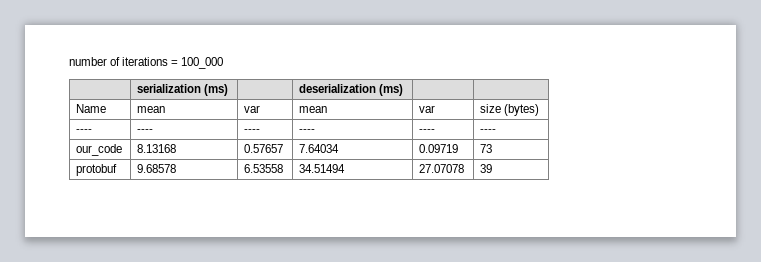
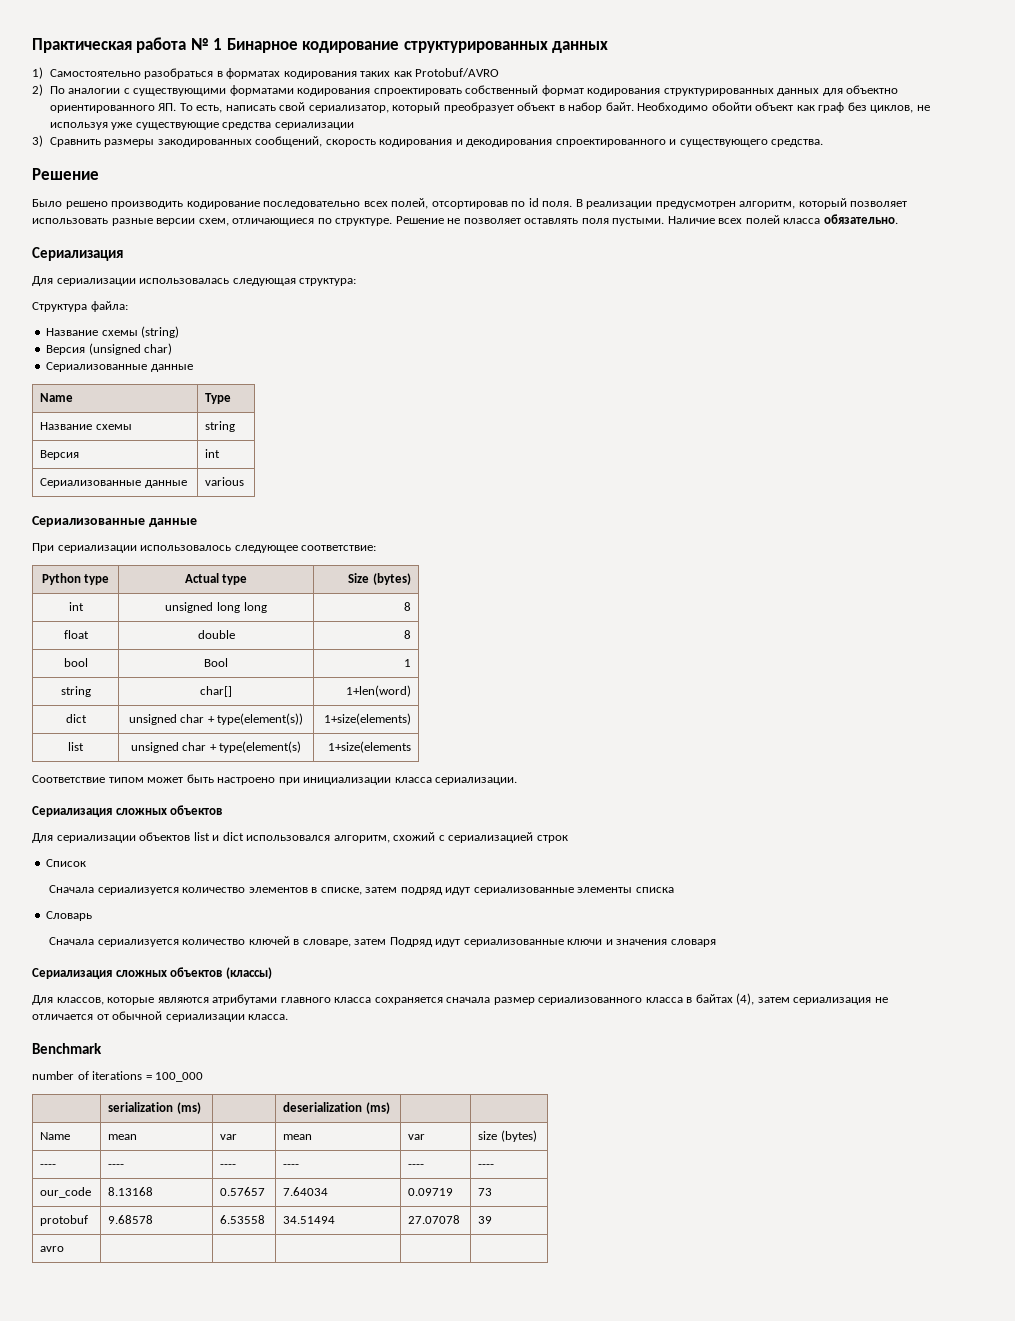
+ Практическая работа № 1 Бинарное кодирование структурированных данных
+ 1) Самостоятельно разобраться в форматах кодирования таких как Protobuf/AVRO
+ 2) По аналогии с существующими форматами кодирования спроектировать собственный формат кодирования структурированных данных для объектно ориентированного ЯП. То есть, написать свой сериализатор, который преобразует объект в набор байт. Необходимо обойти объект как граф без циклов, не используя уже существующие средства сериализации
+ 3) Сравнить размеры закодированных сообщений, скорость кодирования и декодирования спроектированного и существующего средства.
+ Решение
+ Было решено производить кодирование последовательно всех полей, отсортировав по id поля. В реализации предусмотрен алгоритм, который позволяет использовать разные версии схем, отличающиеся по структуре. Решение не позволяет оставлять поля пустыми. Наличие всех полей класса обязательно.
+ Сериализация
+ Для сериализации использовалась следующая структура:
+ Структура файла:
+ Название схемы (string)
+ Версия (unsigned char)
+ Сериализованные данные
+ Name | Type
+ Название схемы | string
+ Версия | int
+ Сериализованные данные | various
+ Сериализованные данные
+ При сериализации использовалось следующее соответствие:
+ Python type | Actual type | Size (bytes)
+ int | unsigned long long | 8
+ float | double | 8
+ bool | Bool | 1
+ string | char[] | 1+len(word)
+ dict | unsigned char + type(element(s)) | 1+size(elements)
+ list | unsigned char + type(element(s) | 1+size(elements
+ Соответствие типом может быть настроено при инициализации класса сериализации.
+ Сериализация сложных объектов
+ Для сериализации объектов list и dict использовался алгоритм, схожий с сериализацией строк
+ Список
+ Сначала сериализуется количество элементов в списке, затем подряд идут сериализованные элементы списка
+ Словарь
+ Сначала сериализуется количество ключей в словаре, затем Подряд идут сериализованные ключи и значения словаря
+ Сериализация сложных объектов (классы)
+ Для классов, которые являются атрибутами главного класса сохраняется сначала размер сериализованного класса в байтах (4), затем сериализация не отличается от обычной сериализации класса.
+ Benchmark
+ avro | | | | |

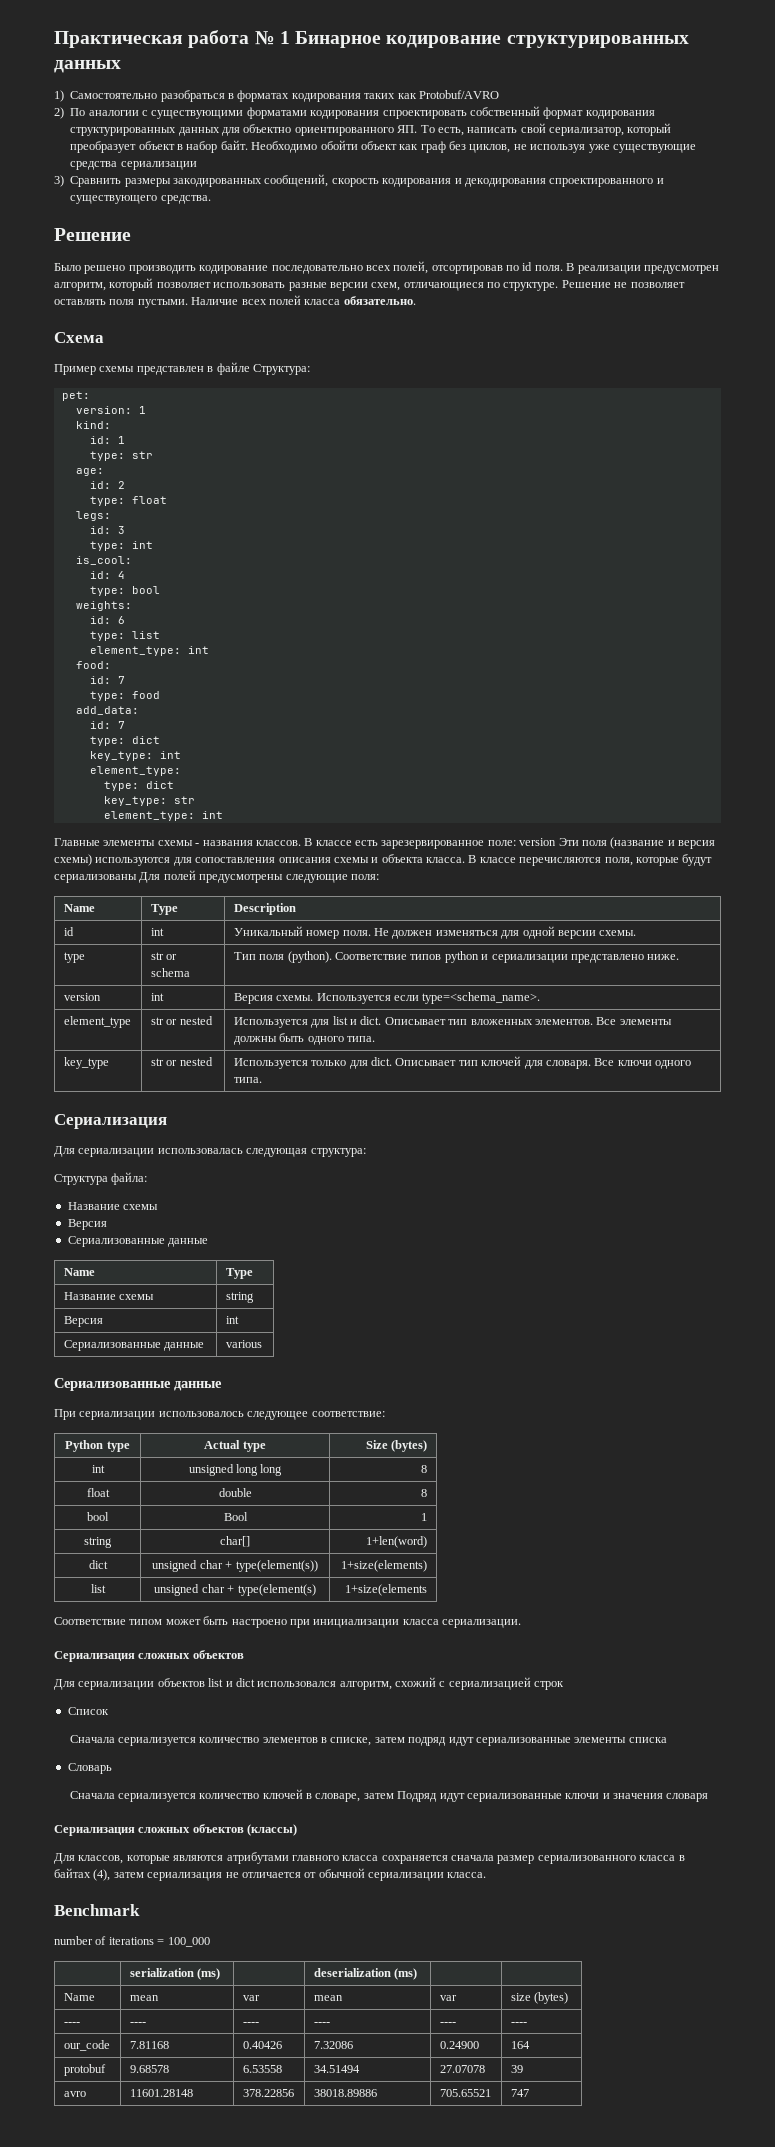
+ Схема
+ Пример схемы представлен в файле Структура:
+ pet:
+ version: 1
+ kind:
+ id: 1
+ type: str
+ age:
+ id: 2
+ type: float
+ legs:
+ id: 3
+ type: int
+ is_cool:
+ id: 4
+ type: bool
+ weights:
+ id: 6
+ type: list
+ element_type: int
+ food:
+ id: 7
+ type: food
+ add_data:
+ id: 7
+ type: dict
+ key_type: int
+ element_type:
+ type: dict
+ key_type: str
+ element_type: int
+ Главные элементы схемы - названия классов. В классе есть зарезервированное поле: version Эти поля (название и версия схемы) используются для сопоставления описания схемы и объекта класса. В классе перечисляются поля, которые будут сериализованы Для полей предусмотрены следующие поля:
+ Name | Type | Description
+ id | int | Уникальный номер поля. Не должен изменяться для одной версии схемы.
+ type | str or schema | Тип поля (python). Соответствие типов python и сериализации представлено ниже.
+ version | int | Версия схемы. Используется если type=<schema_name>.
+ element_type | str or nested | Используется для list и dict. Описывает тип вложенных элементов. Все элементы должны быть одного типа.
+ key_type | str or nested | Используется только для dict. Описывает тип ключей для словаря. Все ключи одного типа.
  Структура файла:
- Название схемы (string)
- Версия (unsigned char)
+ Название схемы
+ Версия
- our_code | 8.13168 | 0.57657 | 7.64034 | 0.09719 | 73
+ our_code | 7.81168 | 0.40426 | 7.32086 | 0.24900 | 164
- avro | | | | |
+ avro | 11601.28148 | 378.22856 | 38018.89886 | 705.65521 | 747

